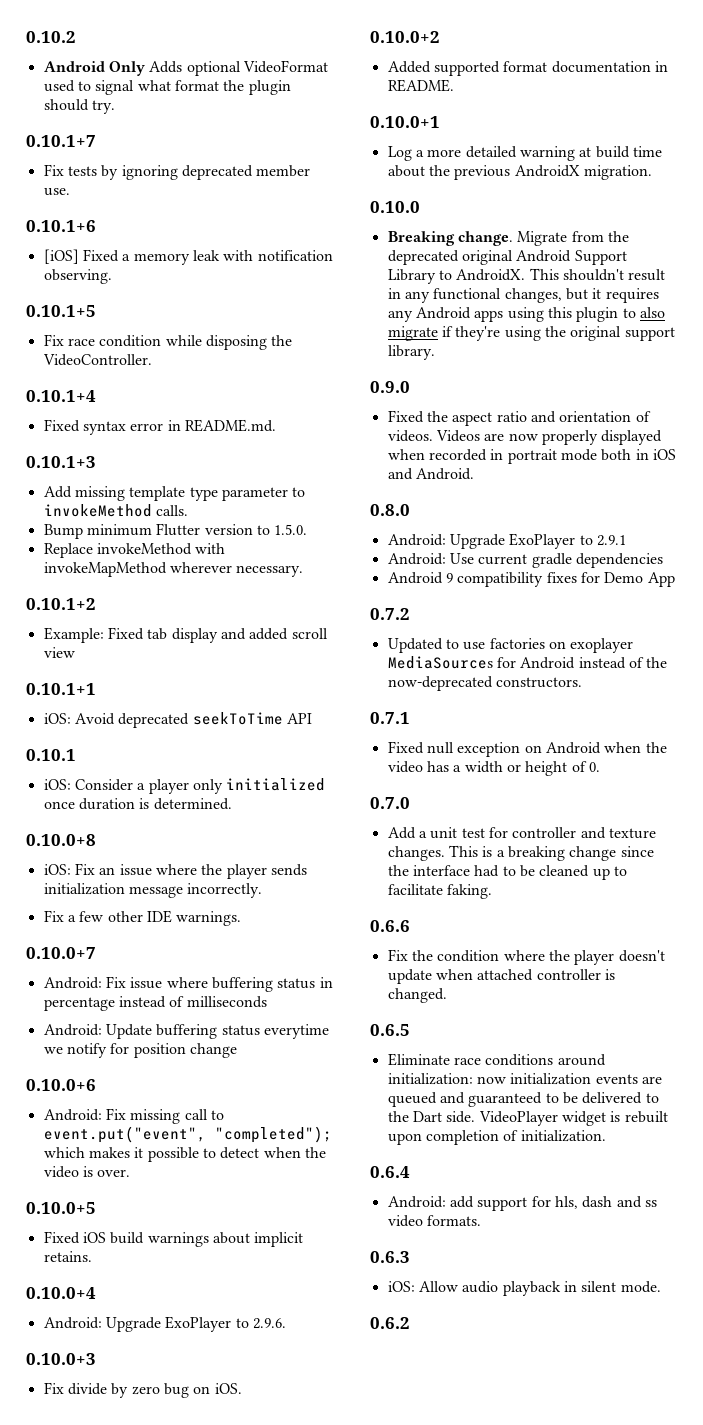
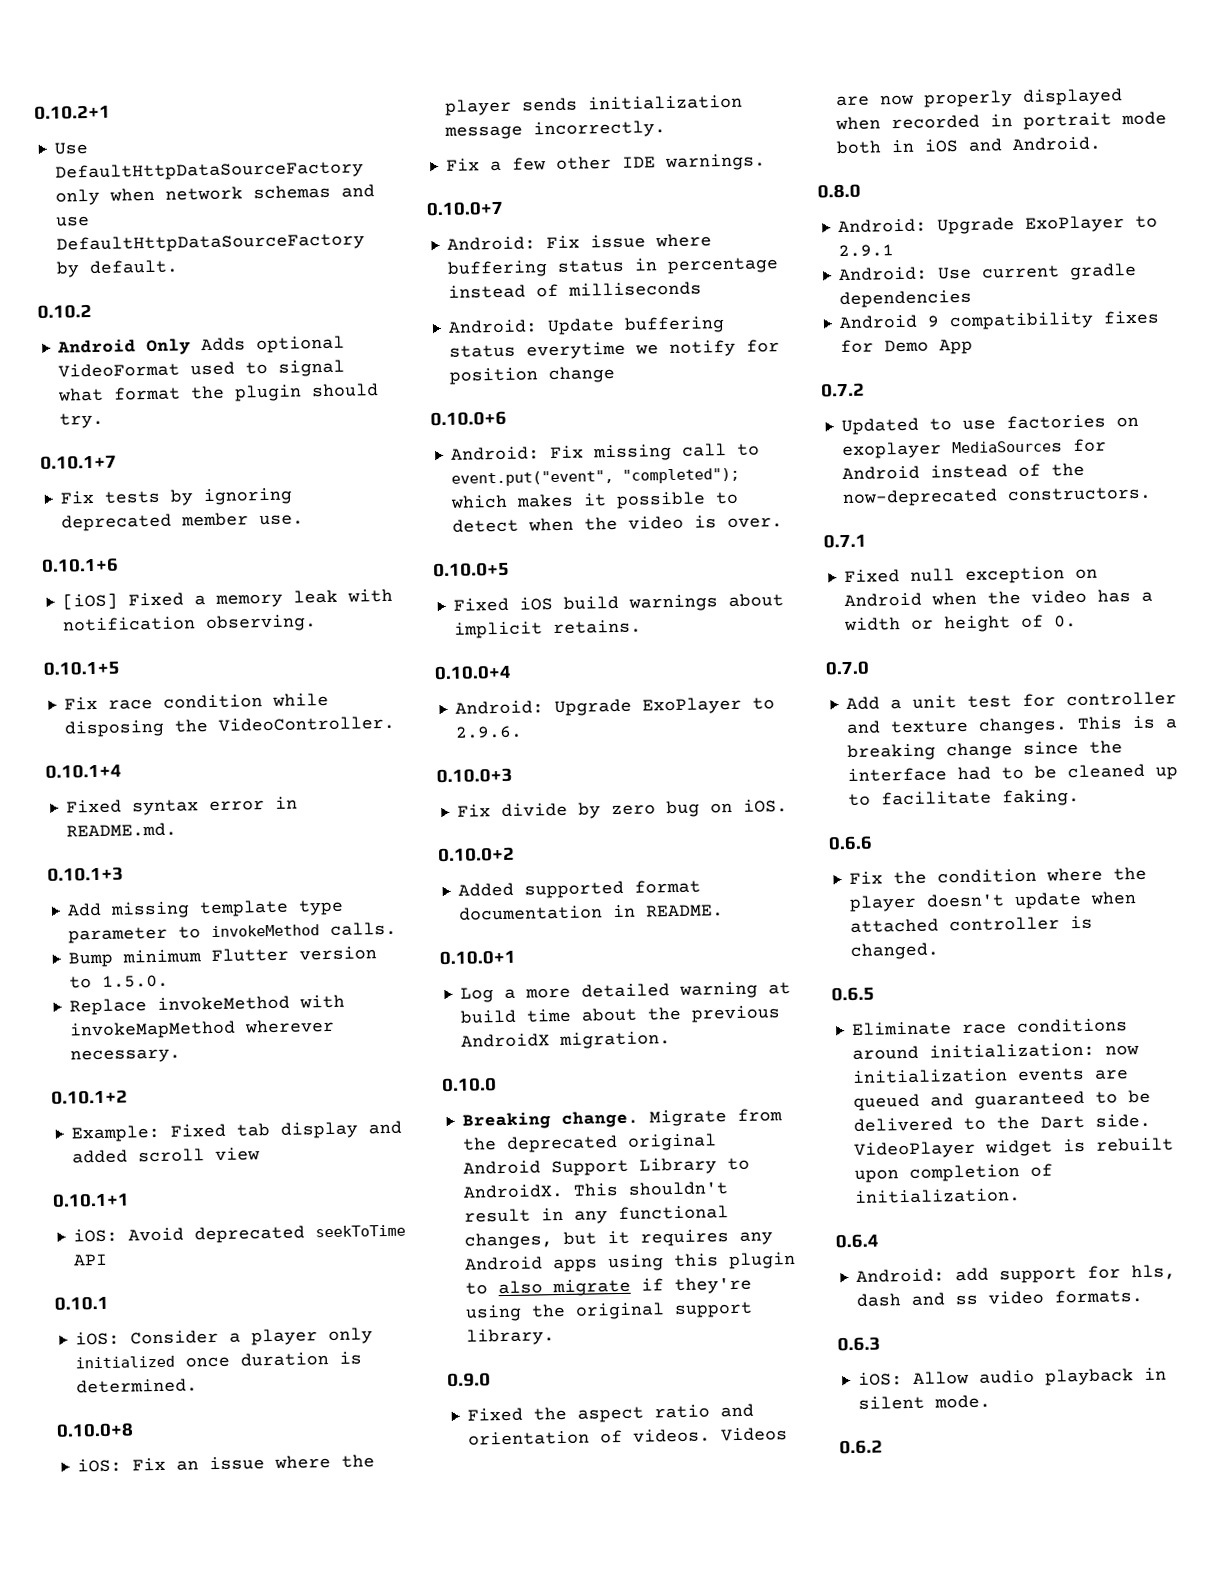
+ 0.10.2+1
+ Use DefaultHttpDataSourceFactory only when network schemas and use DefaultHttpDataSourceFactory by default.

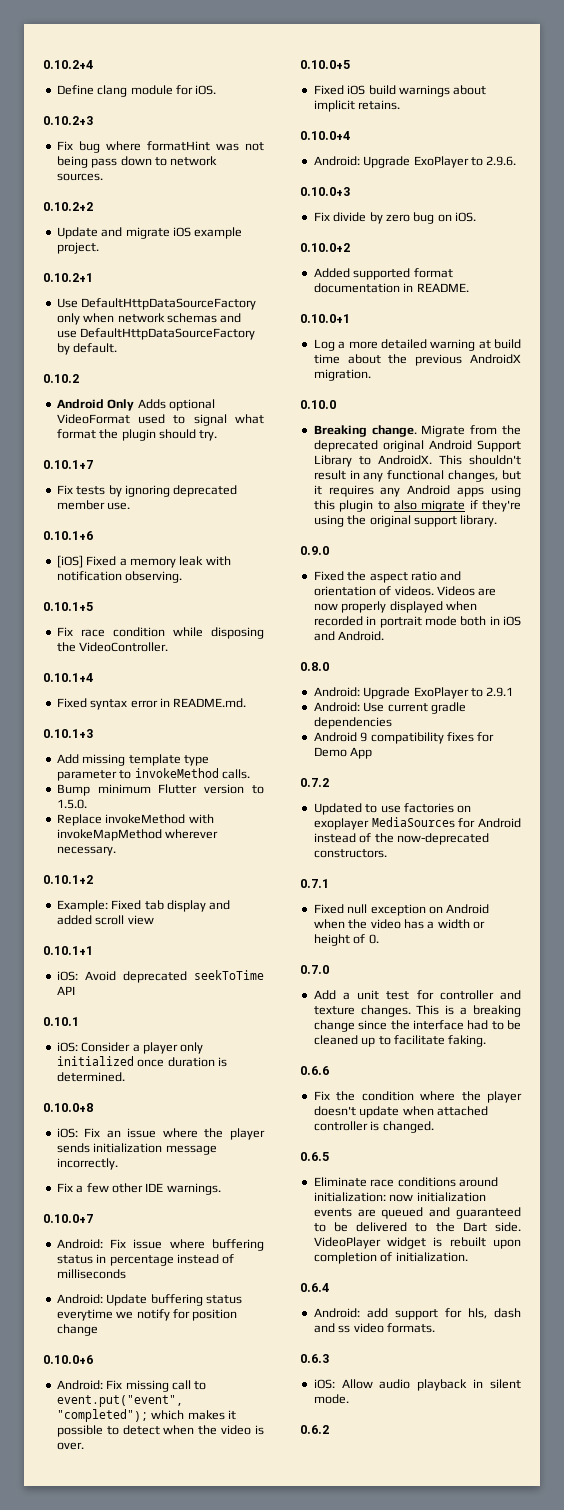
+ 0.10.2+4
+ Define clang module for iOS.
+ 0.10.2+3
+ Fix bug where formatHint was not being pass down to network sources.
+ 0.10.2+2
+ Update and migrate iOS example project.

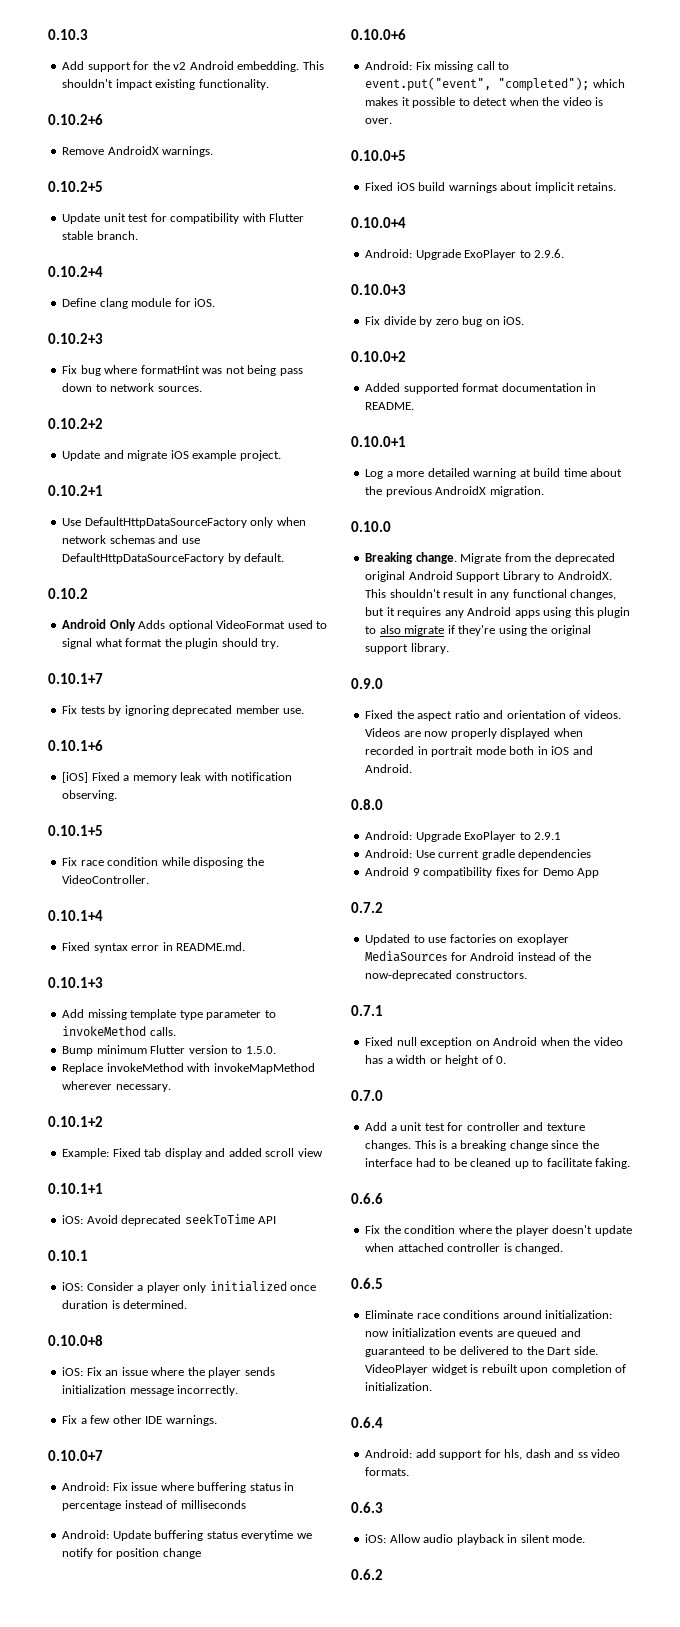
+ 0.10.3
+ Add support for the v2 Android embedding. This shouldn't impact existing functionality.
+ 0.10.2+6
+ Remove AndroidX warnings.
+ 0.10.2+5
+ Update unit test for compatibility with Flutter stable branch.

